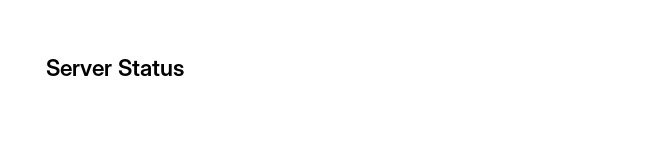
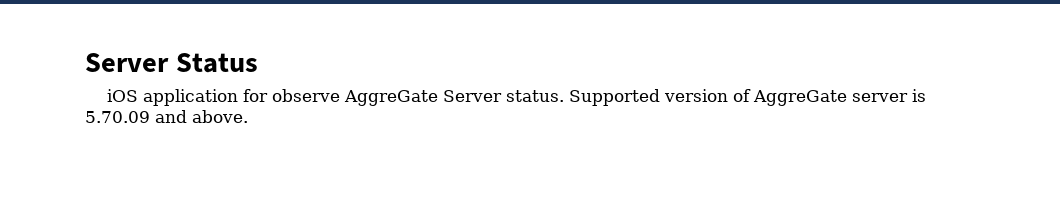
+ iOS application for observe AggreGate Server status. Supported version of AggreGate server is 5.70.09 and above.

